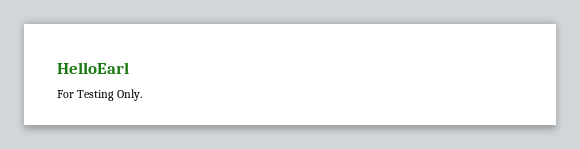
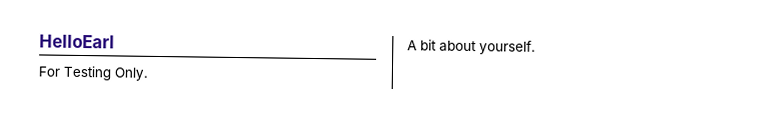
+ A bit about yourself.

